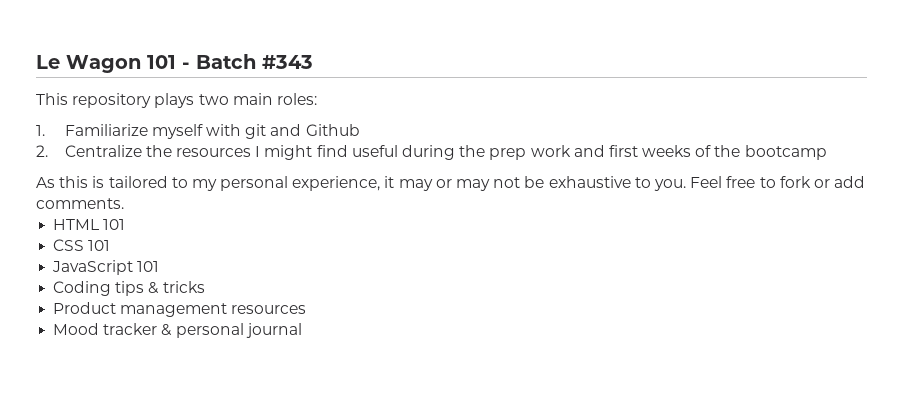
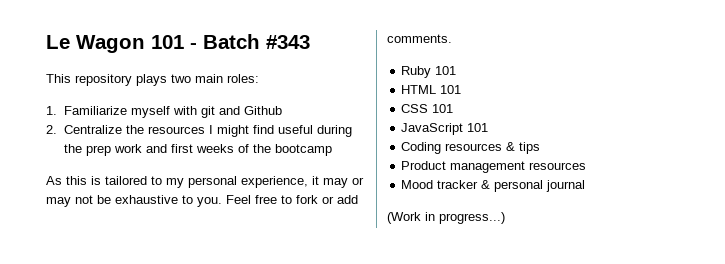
+ Ruby 101
- Coding tips & tricks
+ Coding resources & tips
+ (Work in progress...)

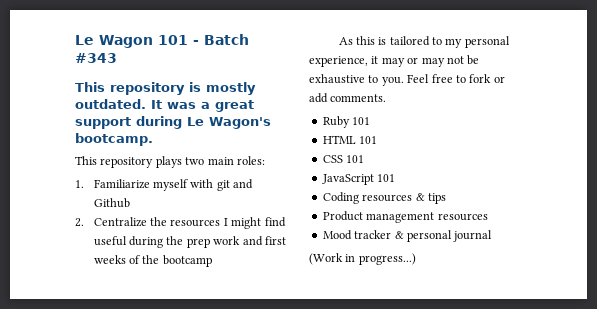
+ This repository is mostly outdated. It was a great support during Le Wagon's bootcamp.

